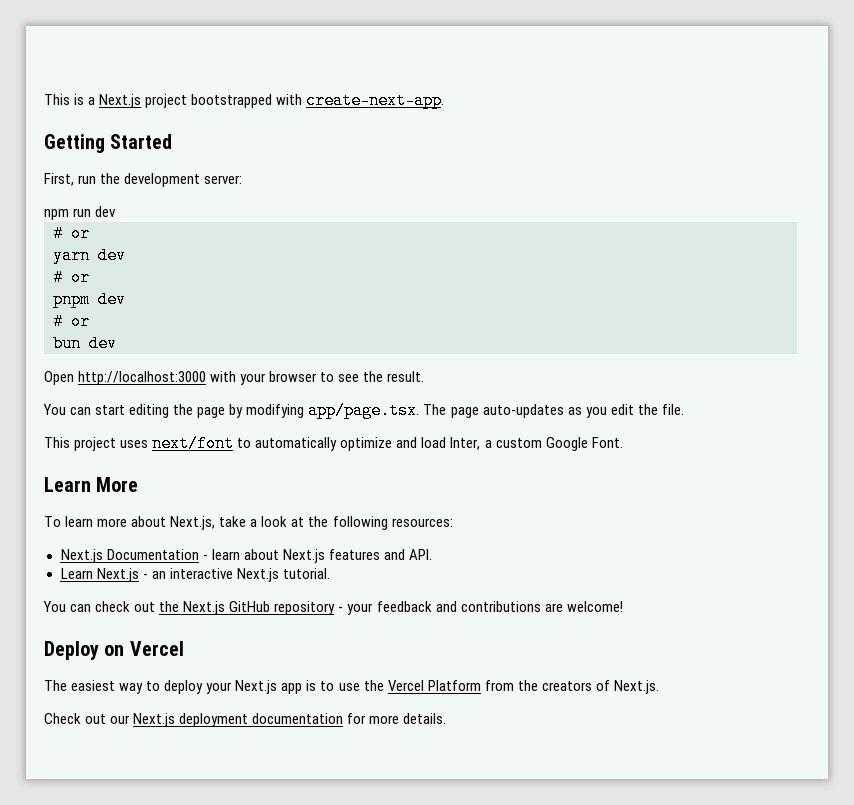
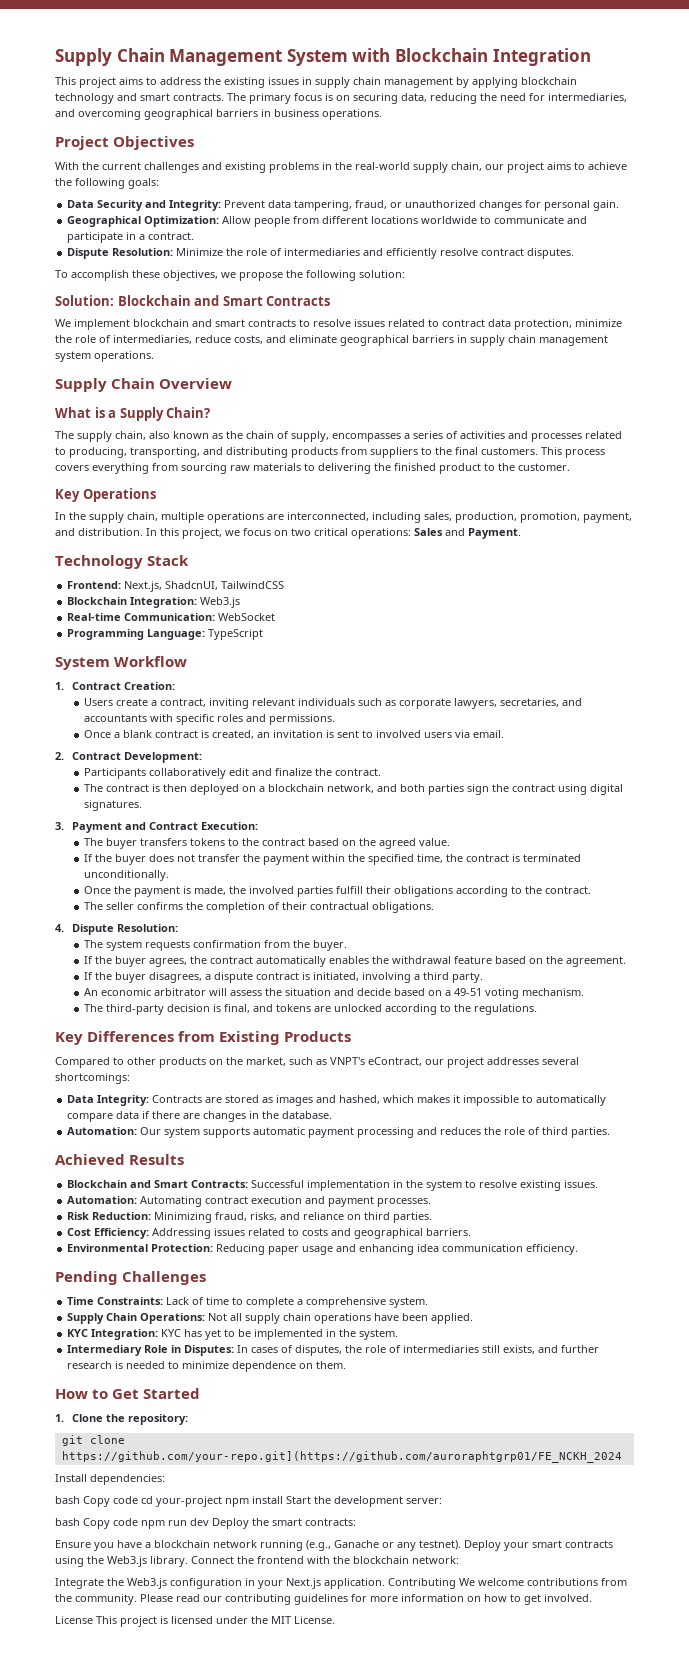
- This is a Next.js project bootstrapped with create-next-app.
- Getting Started
- First, run the development server:
+ Supply Chain Management System with Blockchain Integration
+ This project aims to address the existing issues in supply chain management by applying blockchain technology and smart contracts. The primary focus is on securing data, reducing the need for intermediaries, and overcoming geographical barriers in business operations.
+ Project Objectives
+ With the current challenges and existing problems in the real-world supply chain, our project aims to achieve the following goals:
+ Data Security and Integrity: Prevent data tampering, fraud, or unauthorized changes for personal gain.
+ Geographical Optimization: Allow people from different locations worldwide to communicate and participate in a contract.
+ Dispute Resolution: Minimize the role of intermediaries and efficiently resolve contract disputes.
+ To accomplish these objectives, we propose the following solution:
+ Solution: Blockchain and Smart Contracts
+ We implement blockchain and smart contracts to resolve issues related to contract data protection, minimize the role of intermediaries, reduce costs, and eliminate geographical barriers in supply chain management system operations.
+ Supply Chain Overview
+ What is a Supply Chain?
+ The supply chain, also known as the chain of supply, encompasses a series of activities and processes related to producing, transporting, and distributing products from suppliers to the final customers. This process covers everything from sourcing raw materials to delivering the finished product to the customer.
+ Key Operations
+ In the supply chain, multiple operations are interconnected, including sales, production, promotion, payment, and distribution. In this project, we focus on two critical operations: Sales and Payment.
+ Technology Stack
+ Frontend: Next.js, ShadcnUI, TailwindCSS
+ Blockchain Integration: Web3.js
+ Real-time Communication: WebSocket
+ Programming Language: TypeScript
+ System Workflow
+ 1. Contract Creation:
+ Users create a contract, inviting relevant individuals such as corporate lawyers, secretaries, and accountants with specific roles and permissions.
+ Once a blank contract is created, an invitation is sent to involved users via email.
+ 2. Contract Development:
+ Participants collaboratively edit and finalize the contract.
+ The contract is then deployed on a blockchain network, and both parties sign the contract using digital signatures.
+ 3. Payment and Contract Execution:
+ The buyer transfers tokens to the contract based on the agreed value.
+ If the buyer does not transfer the payment within the specified time, the contract is terminated unconditionally.
+ Once the payment is made, the involved parties fulfill their obligations according to the contract.
+ The seller confirms the completion of their contractual obligations.
+ 4. Dispute Resolution:
+ The system requests confirmation from the buyer.
+ If the buyer agrees, the contract automatically enables the withdrawal feature based on the agreement.
+ If the buyer disagrees, a dispute contract is initiated, involving a third party.
+ An economic arbitrator will assess the situation and decide based on a 49-51 voting mechanism.
+ The third-party decision is final, and tokens are unlocked according to the regulations.
+ Key Differences from Existing Products
+ Compared to other products on the market, such as VNPT's eContract, our project addresses several shortcomings:
+ Data Integrity: Contracts are stored as images and hashed, which makes it impossible to automatically compare data if there are changes in the database.
+ Automation: Our system supports automatic payment processing and reduces the role of third parties.
+ Achieved Results
+ Blockchain and Smart Contracts: Successful implementation in the system to resolve existing issues.
+ Automation: Automating contract execution and payment processes.
+ Risk Reduction: Minimizing fraud, risks, and reliance on third parties.
+ Cost Efficiency: Addressing issues related to costs and geographical barriers.
+ Environmental Protection: Reducing paper usage and enhancing idea communication efficiency.
+ Pending Challenges
+ Time Constraints: Lack of time to complete a comprehensive system.
+ Supply Chain Operations: Not all supply chain operations have been applied.
+ KYC Integration: KYC has yet to be implemented in the system.
+ Intermediary Role in Disputes: In cases of disputes, the role of intermediaries still exists, and further research is needed to minimize dependence on them.
+ How to Get Started
+ 1. Clone the repository:
+ git clone https://github.com/your-repo.git](https://github.com/auroraphtgrp01/FE_NCKH_2024
+ Install dependencies:
+ bash Copy code cd your-project npm install Start the development server:
- npm run dev
- # or
- yarn dev
- # or
- pnpm dev
- # or
- bun dev
- Open http://localhost:3000 with your browser to see the result.
- You can start editing the page by modifying app/page.tsx. The page auto-updates as you edit the file.
- This project uses next/font to automatically optimize and load Inter, a custom Google Font.
- Learn More
- To learn more about Next.js, take a look at the following resources:
- Next.js Documentation - learn about Next.js features and API.
- Learn Next.js - an interactive Next.js tutorial.
- You can check out the Next.js GitHub repository - your feedback and contributions are welcome!
- Deploy on Vercel
- The easiest way to deploy your Next.js app is to use the Vercel Platform from the creators of Next.js.
- Check out our Next.js deployment documentation for more details.
+ bash Copy code npm run dev Deploy the smart contracts:
+ Ensure you have a blockchain network running (e.g., Ganache or any testnet). Deploy your smart contracts using the Web3.js library. Connect the frontend with the blockchain network:
+ Integrate the Web3.js configuration in your Next.js application. Contributing We welcome contributions from the community. Please read our contributing guidelines for more information on how to get involved.
+ License This project is licensed under the MIT License.

